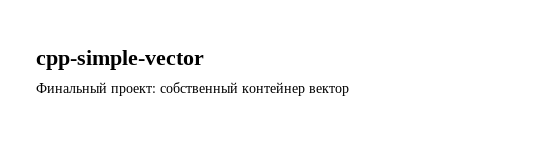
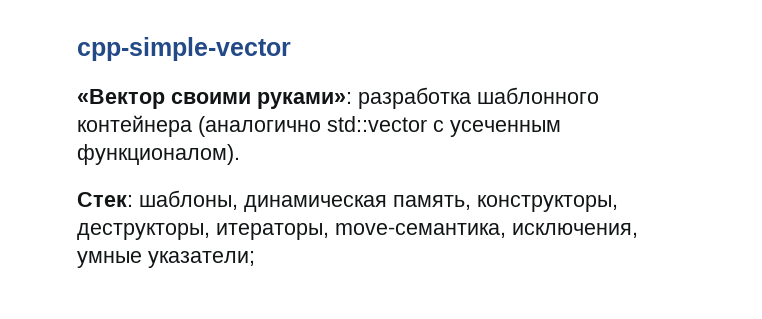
- Финальный проект: собственный контейнер вектор
+ «Вектор своими руками»: разработка шаблонного контейнера (аналогично std::vector с усеченным функционалом).
+ Стек: шаблоны, динамическая память, конструкторы, деструкторы, итераторы, move-семантика, исключения, умные указатели;

